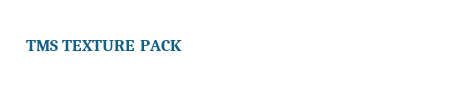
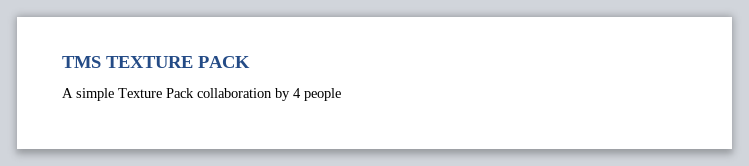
+ A simple Texture Pack collaboration by 4 people

